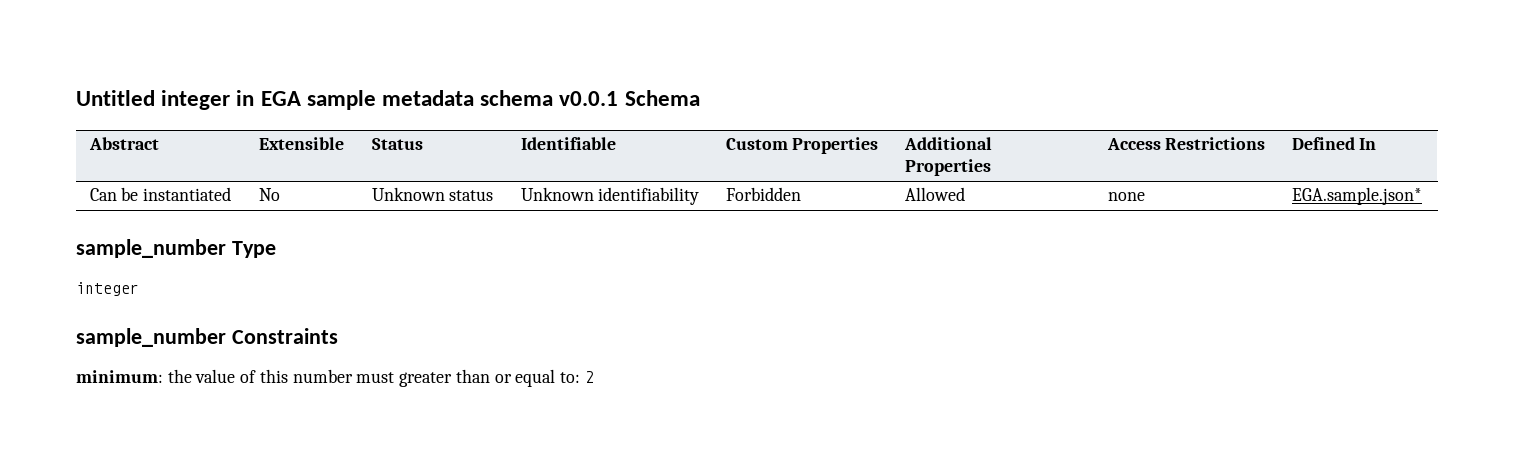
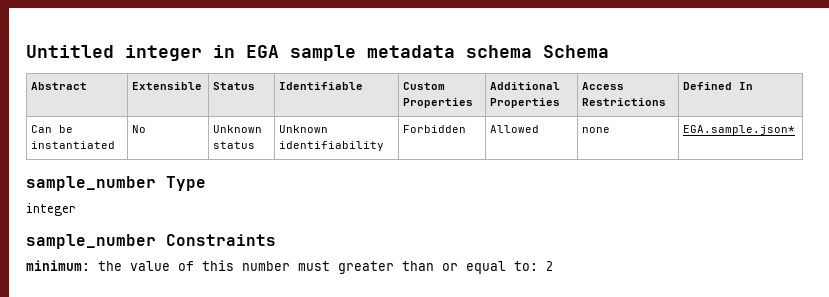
- Untitled integer in EGA sample metadata schema v0.0.1 Schema
+ Untitled integer in EGA sample metadata schema Schema

